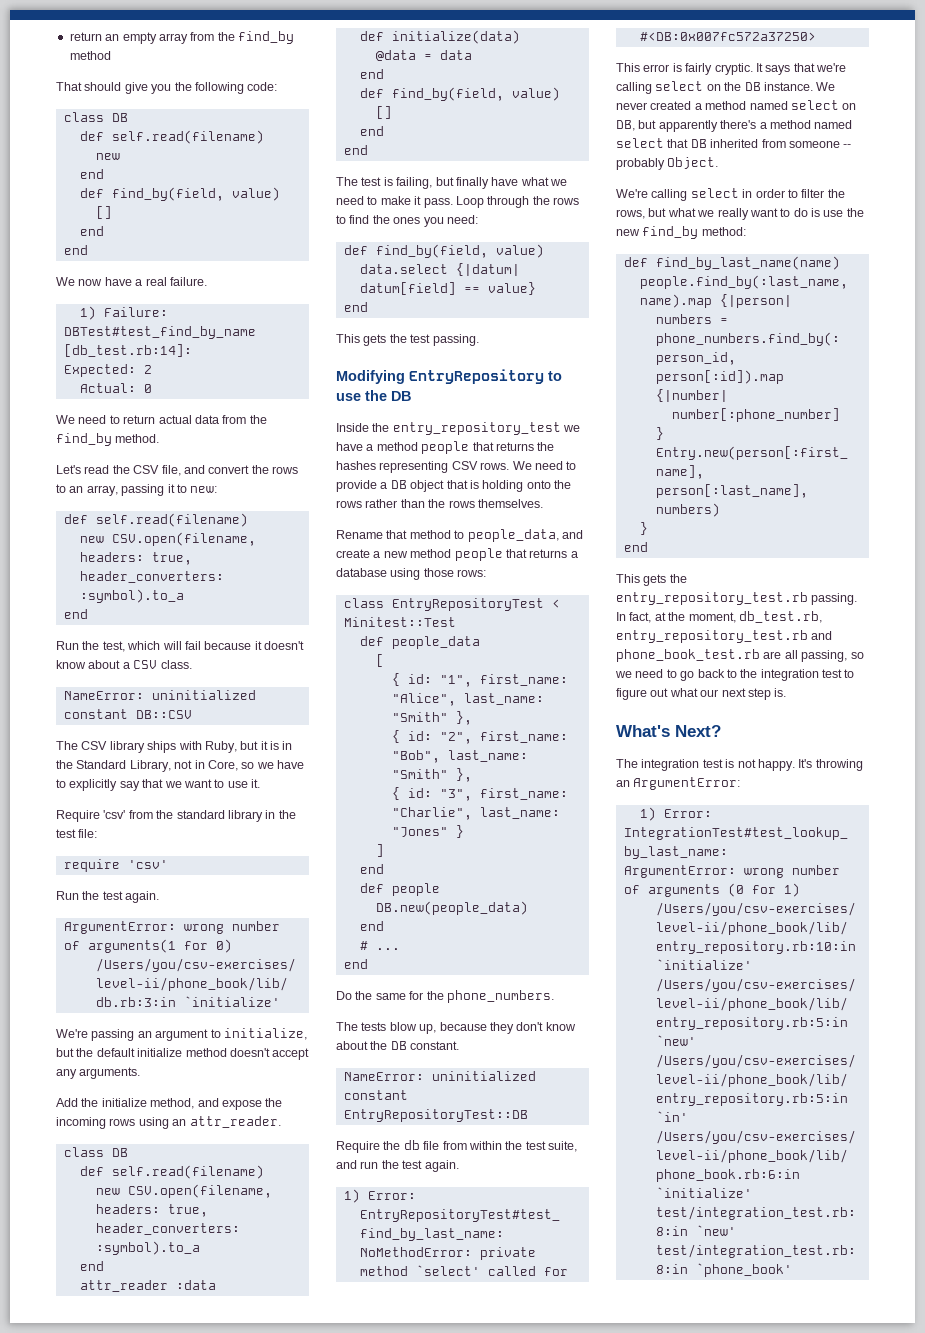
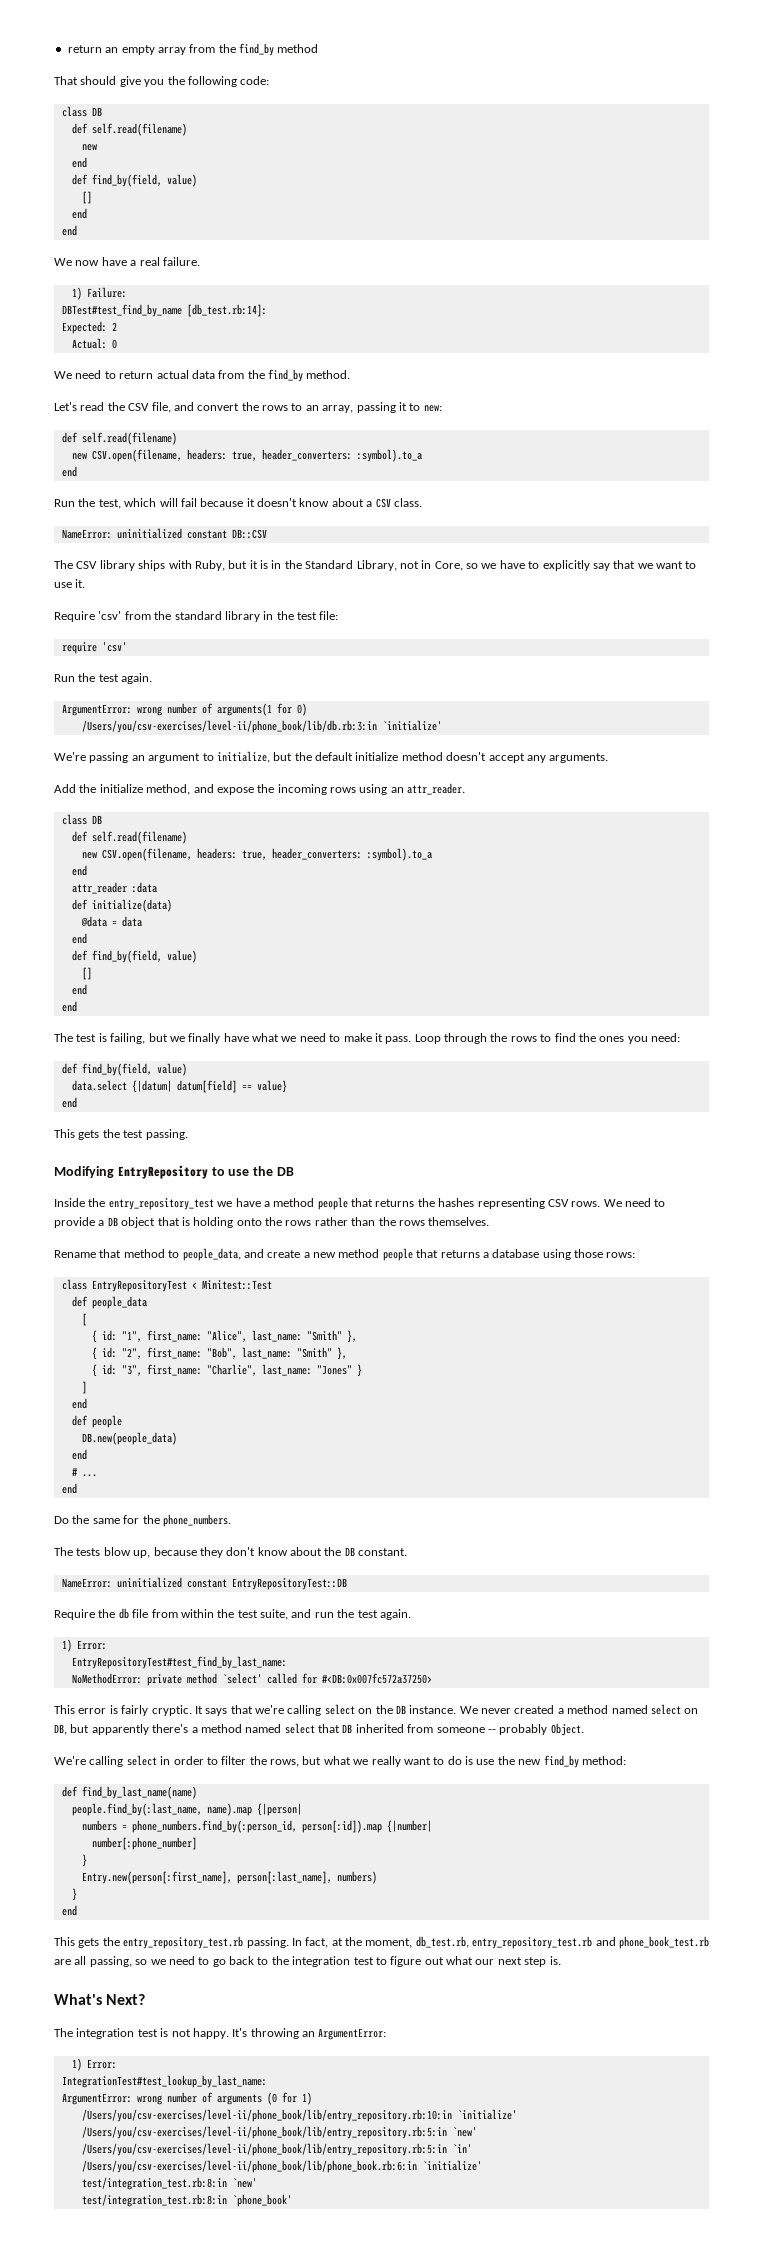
- The test is failing, but finally have what we need to make it pass.
+ The test is failing, but we finally have what we need to make it pass.

